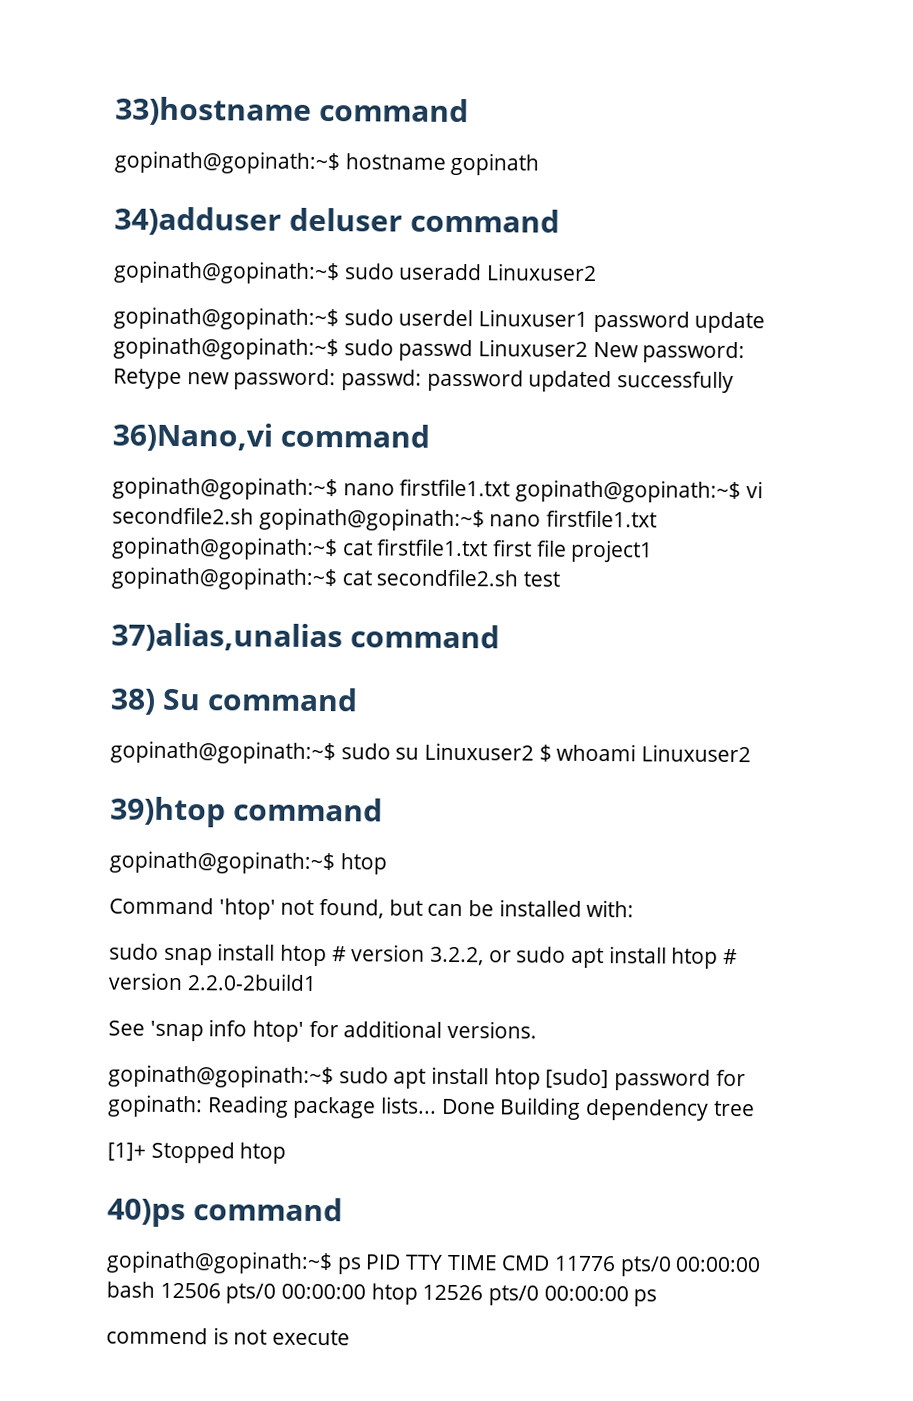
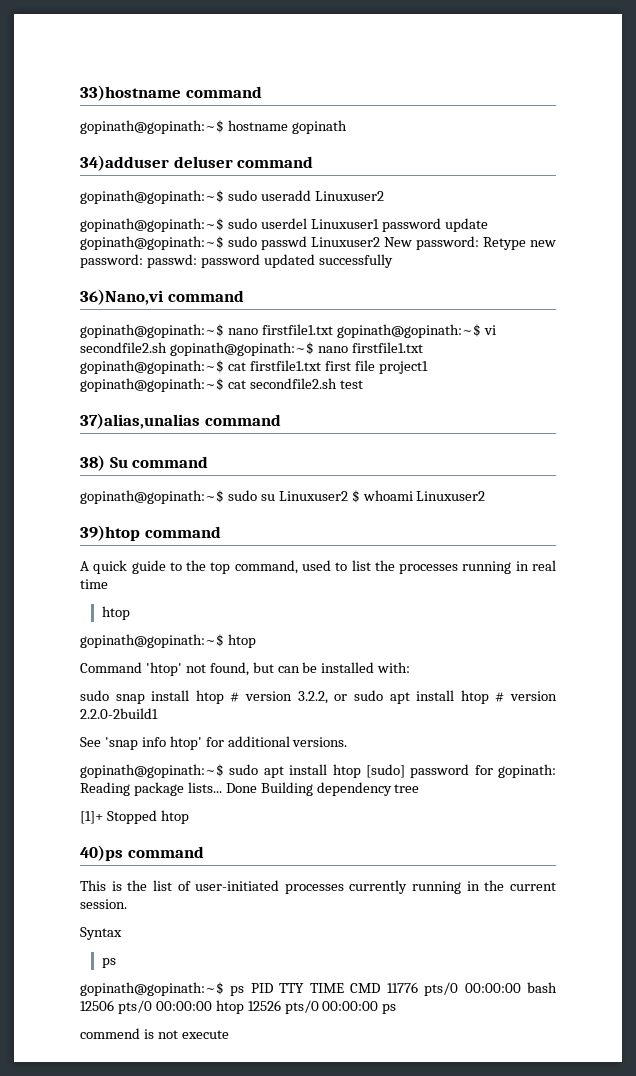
+ A quick guide to the top command, used to list the processes running in real time
+ htop
+ This is the list of user-initiated processes currently running in the current session.
+ Syntax
+ ps

